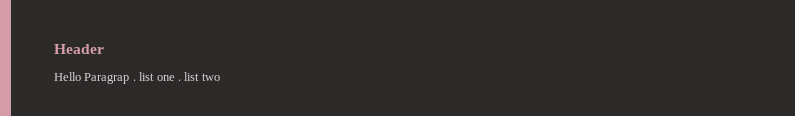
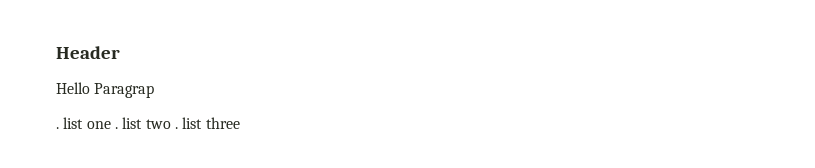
- Hello Paragrap . list one . list two
+ Hello Paragrap
+ . list one . list two . list three

